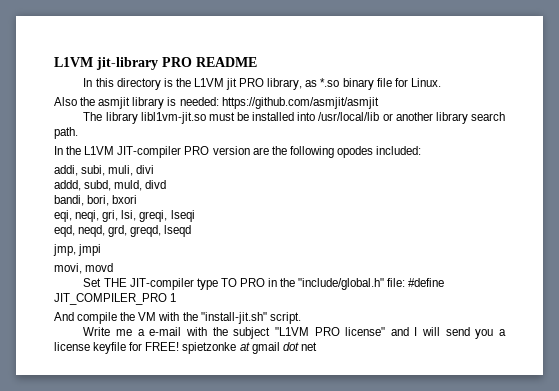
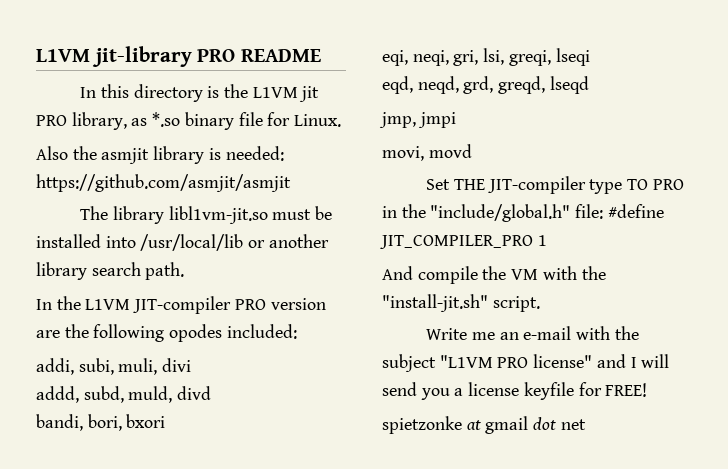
- Write me a e-mail with the subject "L1VM PRO license" and I will send you a license keyfile for FREE! spietzonke at gmail dot net
+ Write me an e-mail with the subject "L1VM PRO license" and I will send you a license keyfile for FREE!
+ spietzonke at gmail dot net

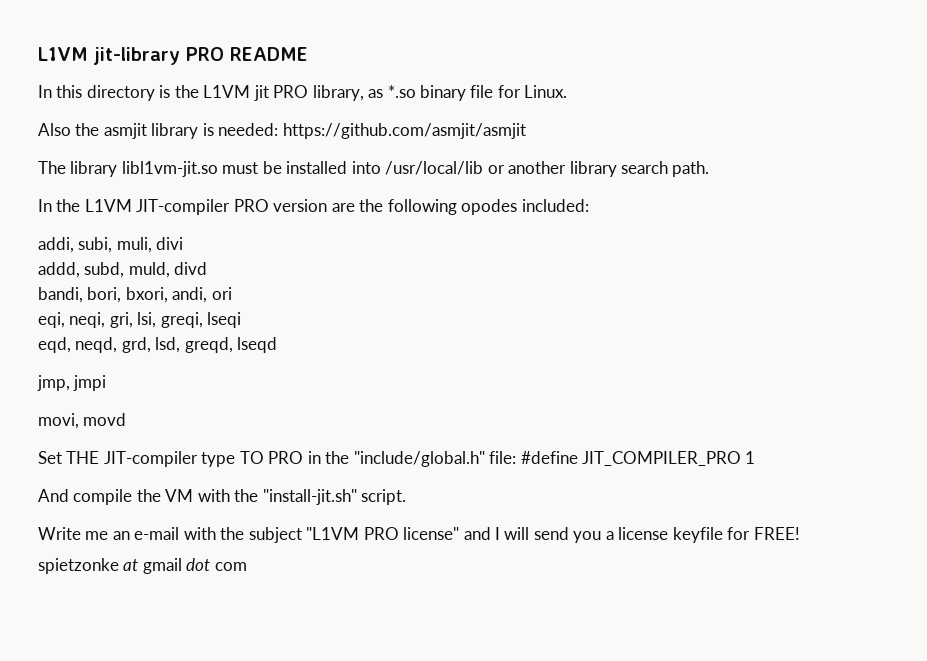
- bandi, bori, bxori
+ bandi, bori, bxori, andi, ori
- eqd, neqd, grd, greqd, lseqd
+ eqd, neqd, grd, lsd, greqd, lseqd
- spietzonke at gmail dot net
+ spietzonke at gmail dot com

